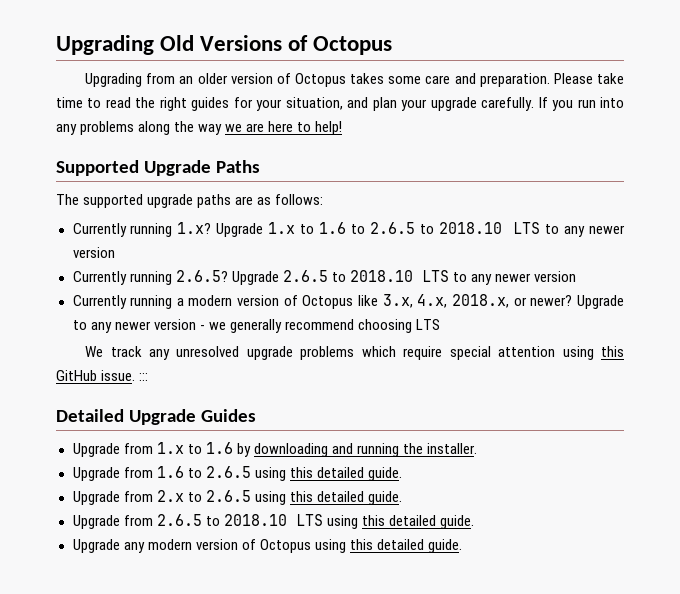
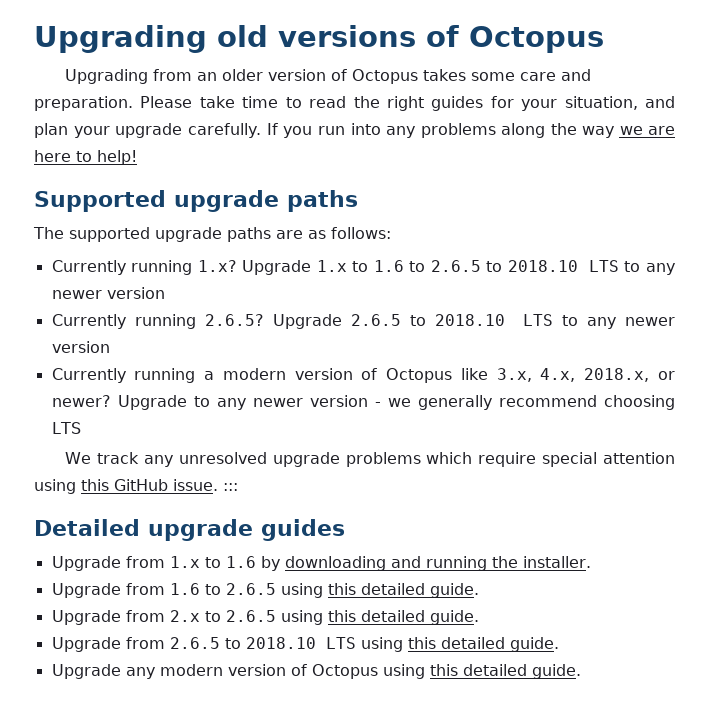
- Upgrading Old Versions of Octopus
+ Upgrading old versions of Octopus
- Supported Upgrade Paths
+ Supported upgrade paths
- Detailed Upgrade Guides
+ Detailed upgrade guides

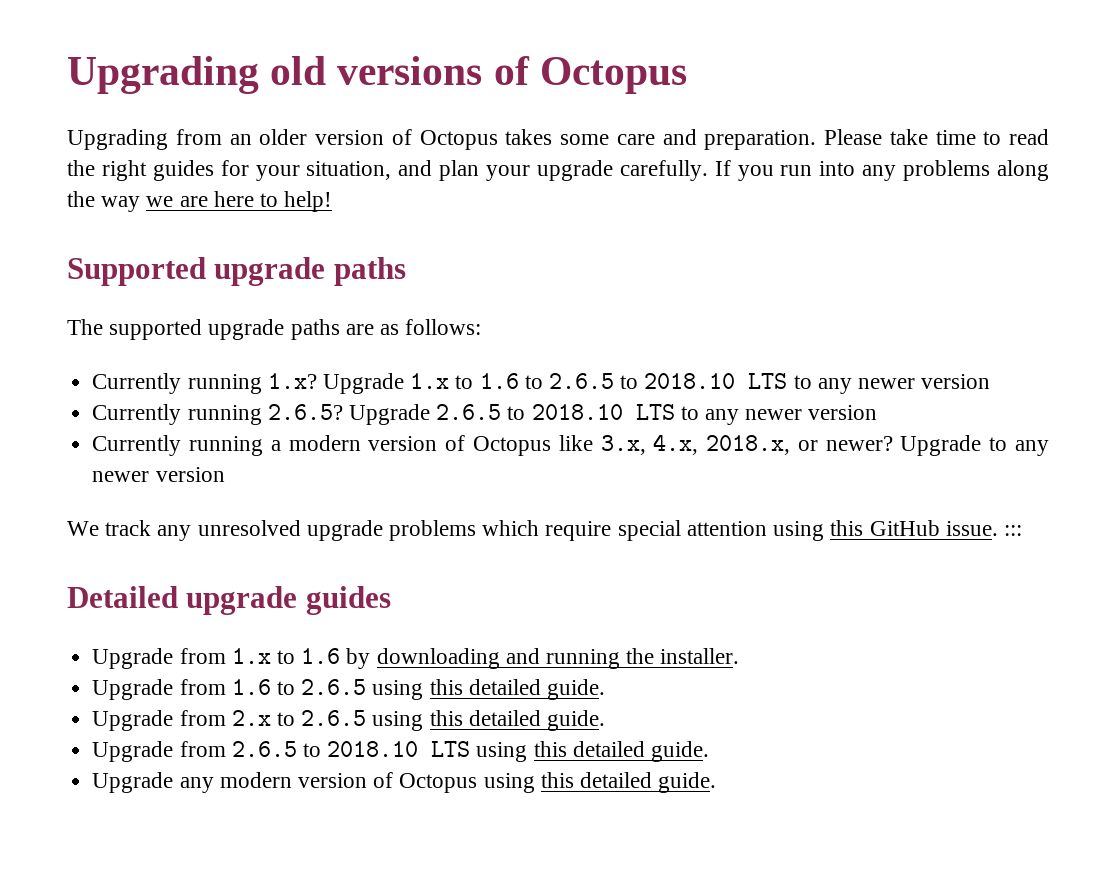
- Upgrade to any newer version - we generally recommend choosing LTS
+ Upgrade to any newer version

